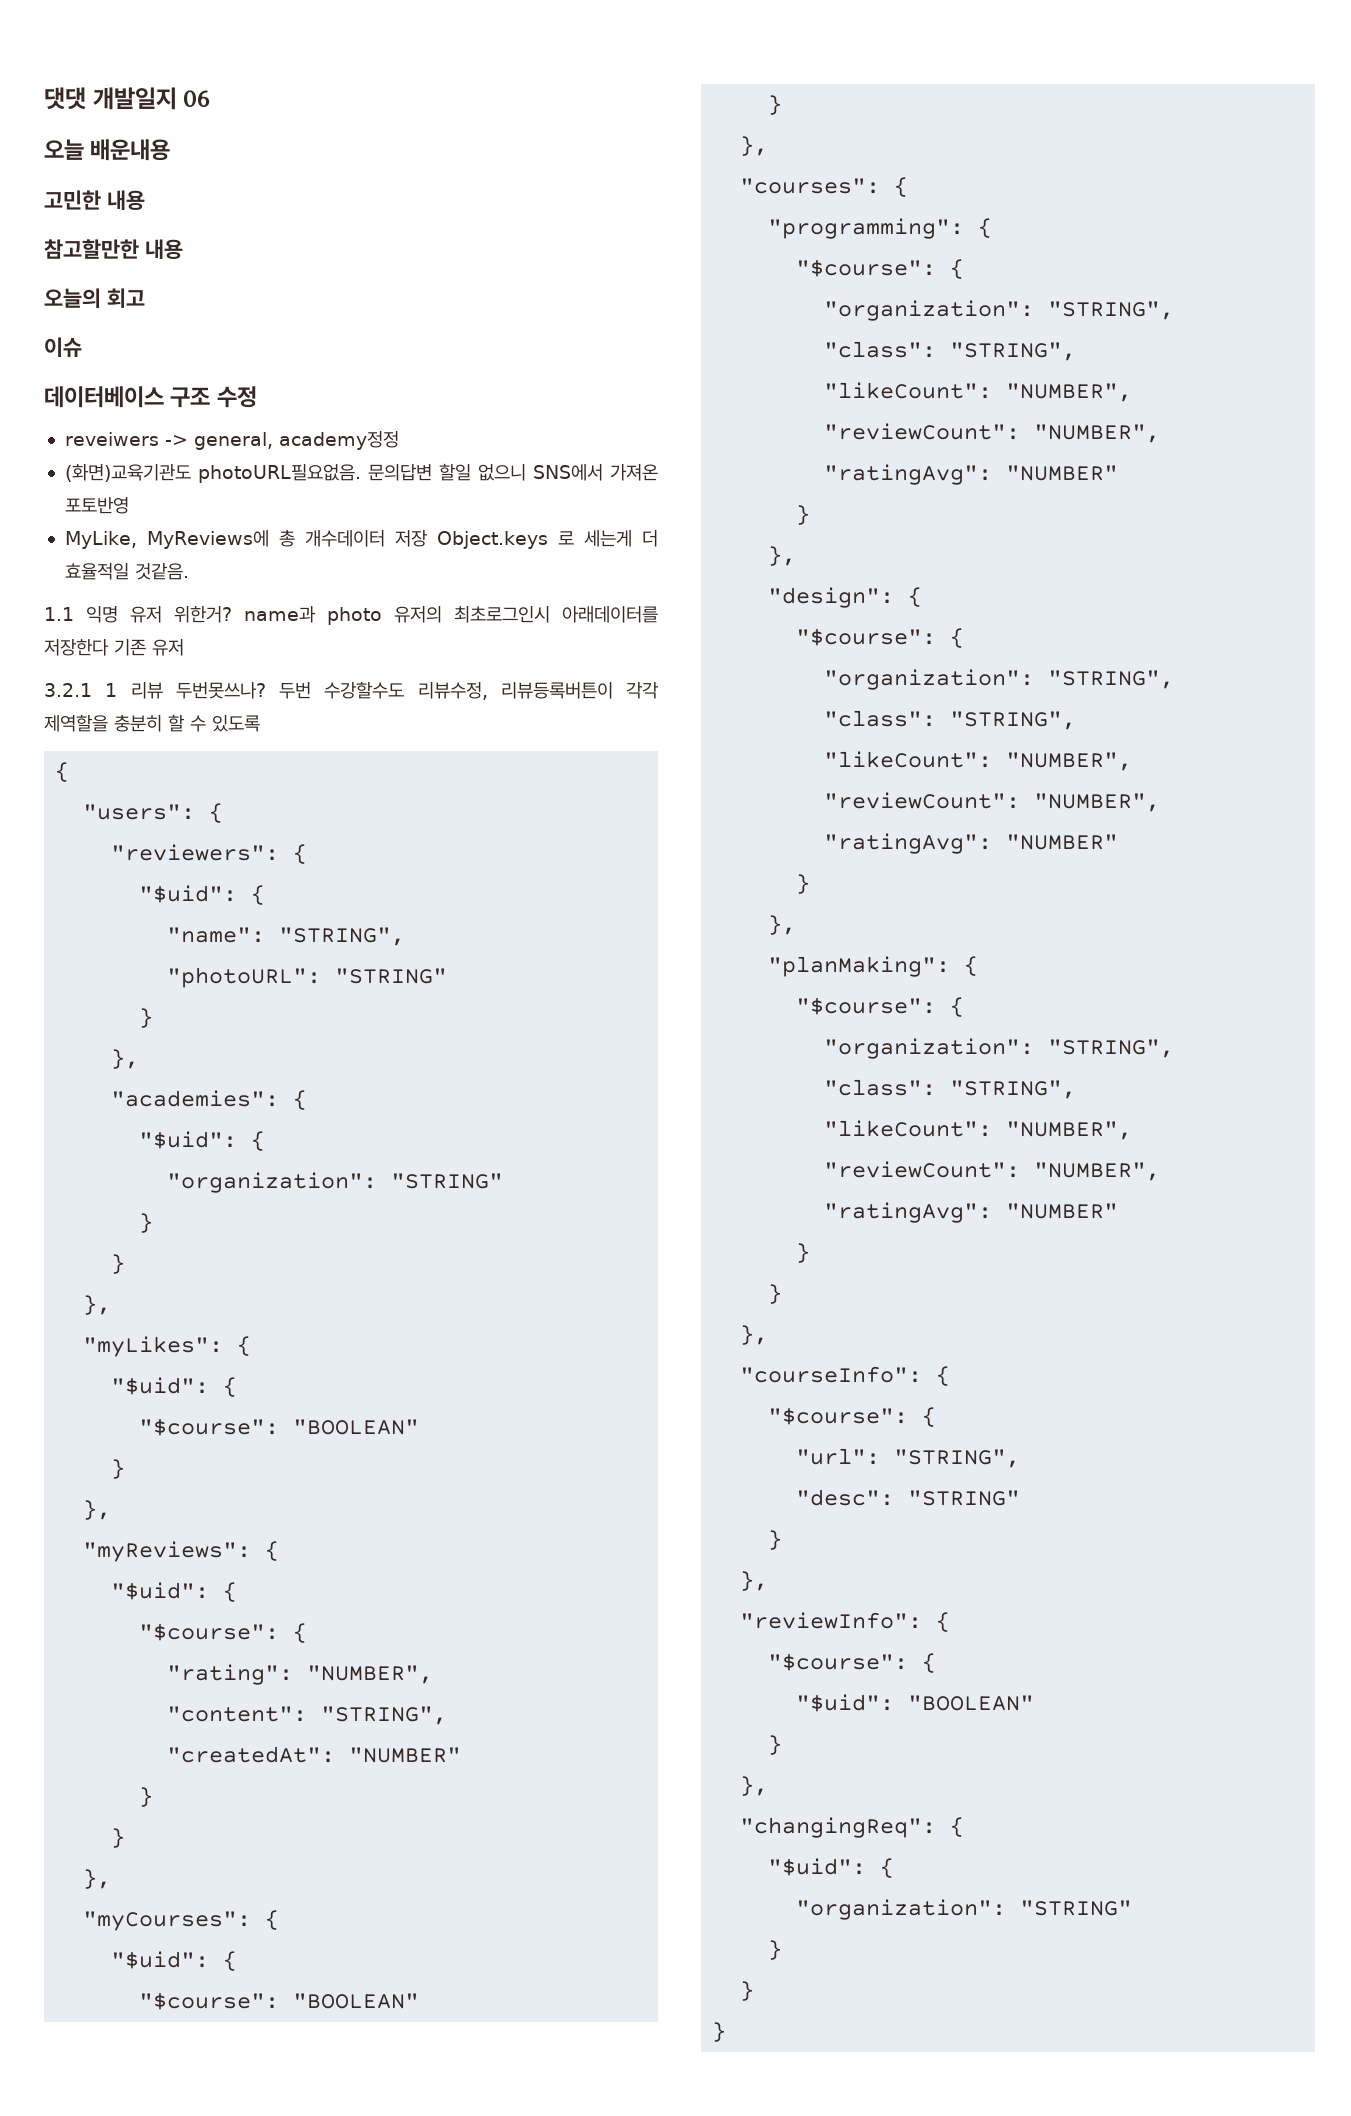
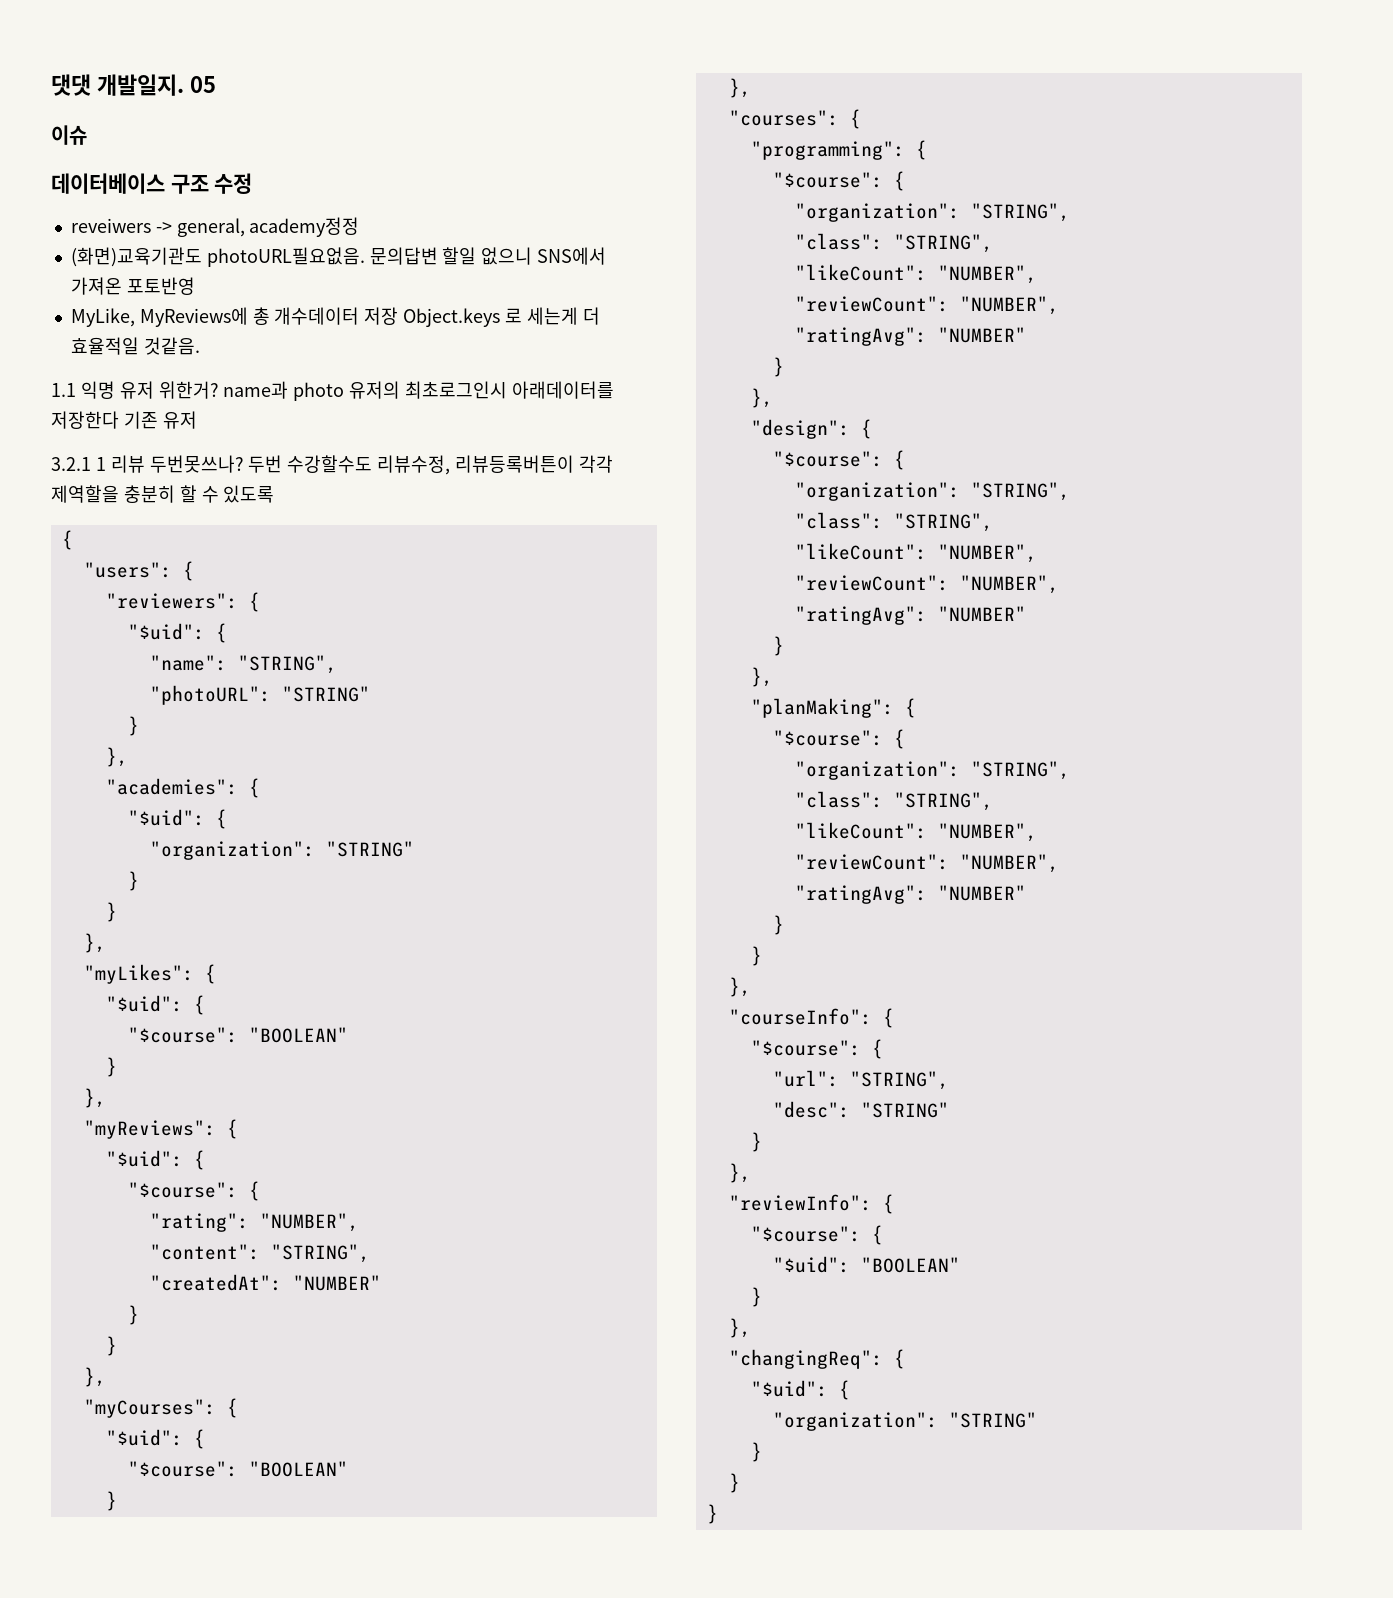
- 댓댓 개발일지 06
- 오늘 배운내용
- 고민한 내용
- 참고할만한 내용
- 오늘의 회고
+ 댓댓 개발일지. 05

